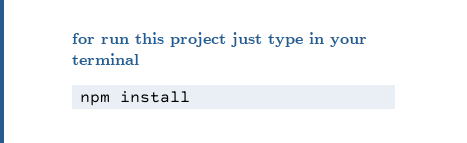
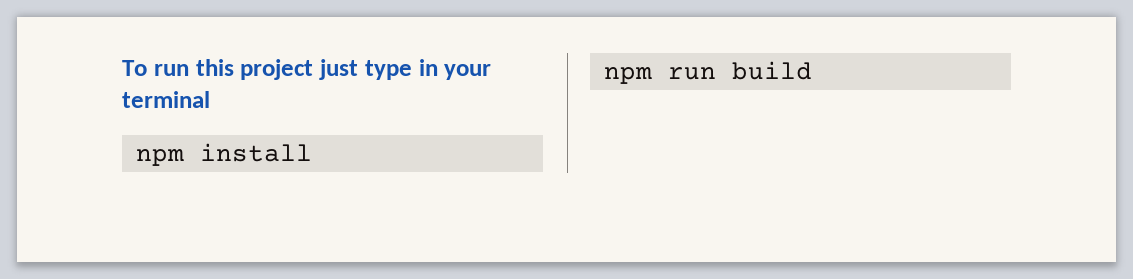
- for run this project just type in your terminal
+ To run this project just type in your terminal
+ npm run build

